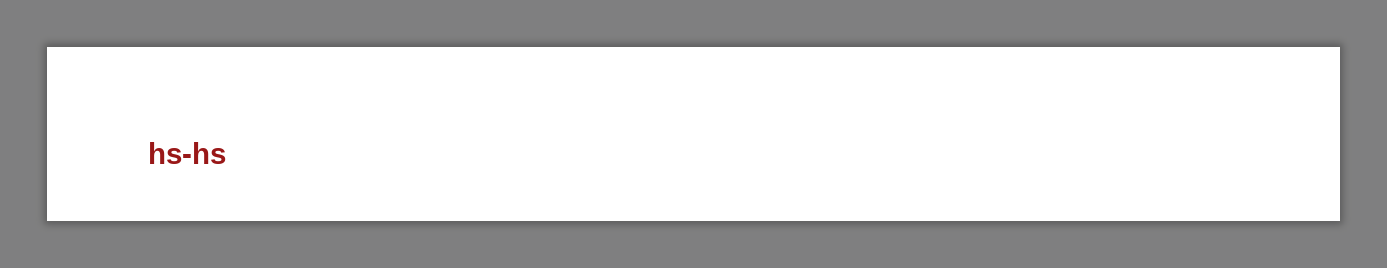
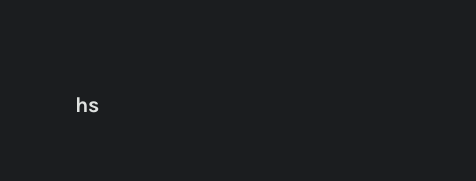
- hs-hs
+ hs

